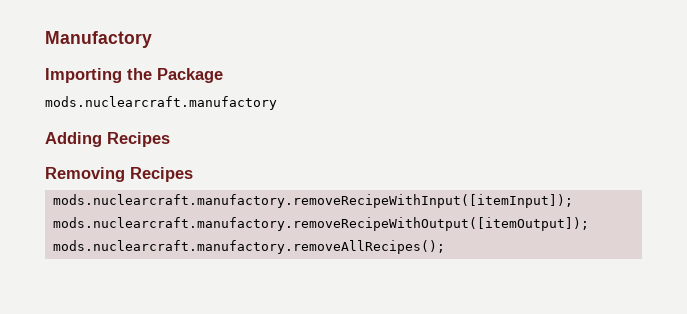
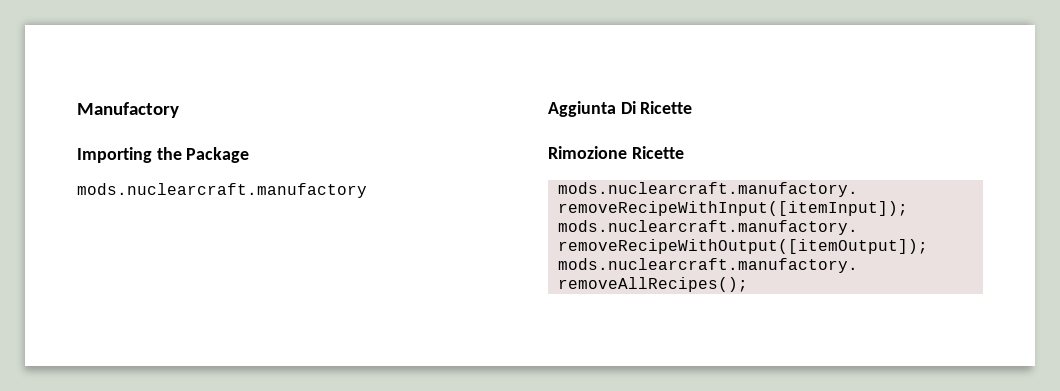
- Adding Recipes
- Removing Recipes
+ Aggiunta Di Ricette
+ Rimozione Ricette

